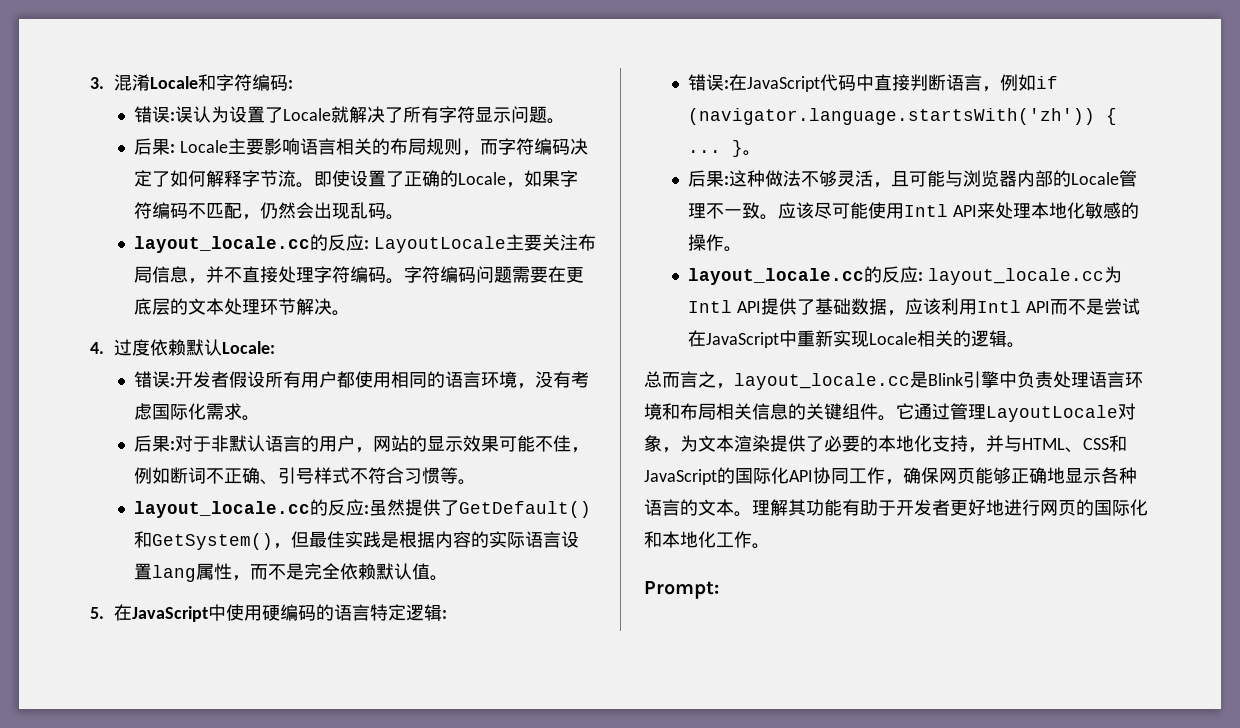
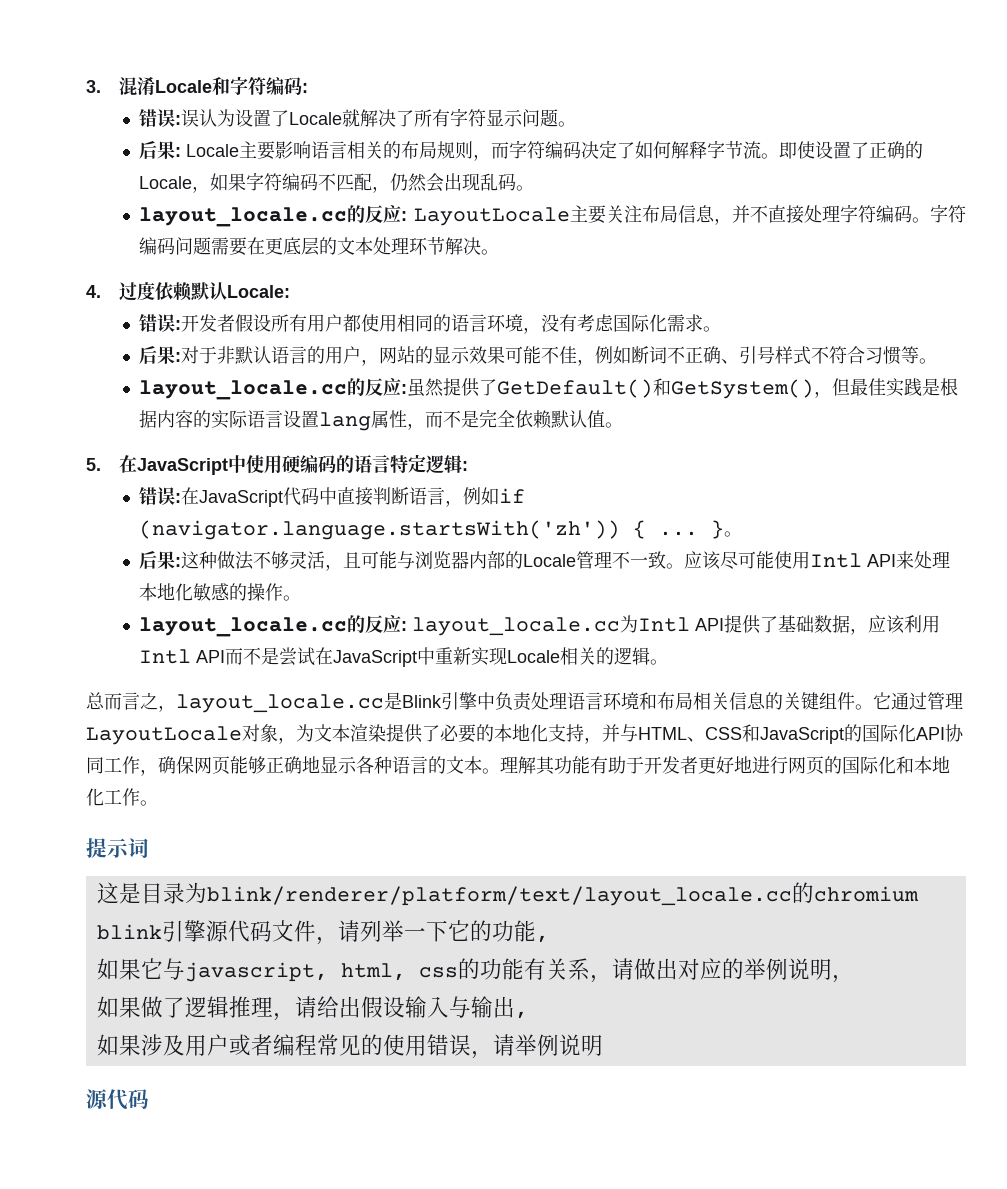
- Prompt:
+ 提示词
+ 这是目录为blink/renderer/platform/text/layout_locale.cc的chromium blink引擎源代码文件，请列举一下它的功能,
+ 如果它与javascript, html, css的功能有关系，请做出对应的举例说明，
+ 如果做了逻辑推理，请给出假设输入与输出,
+ 如果涉及用户或者编程常见的使用错误，请举例说明
+ 源代码

